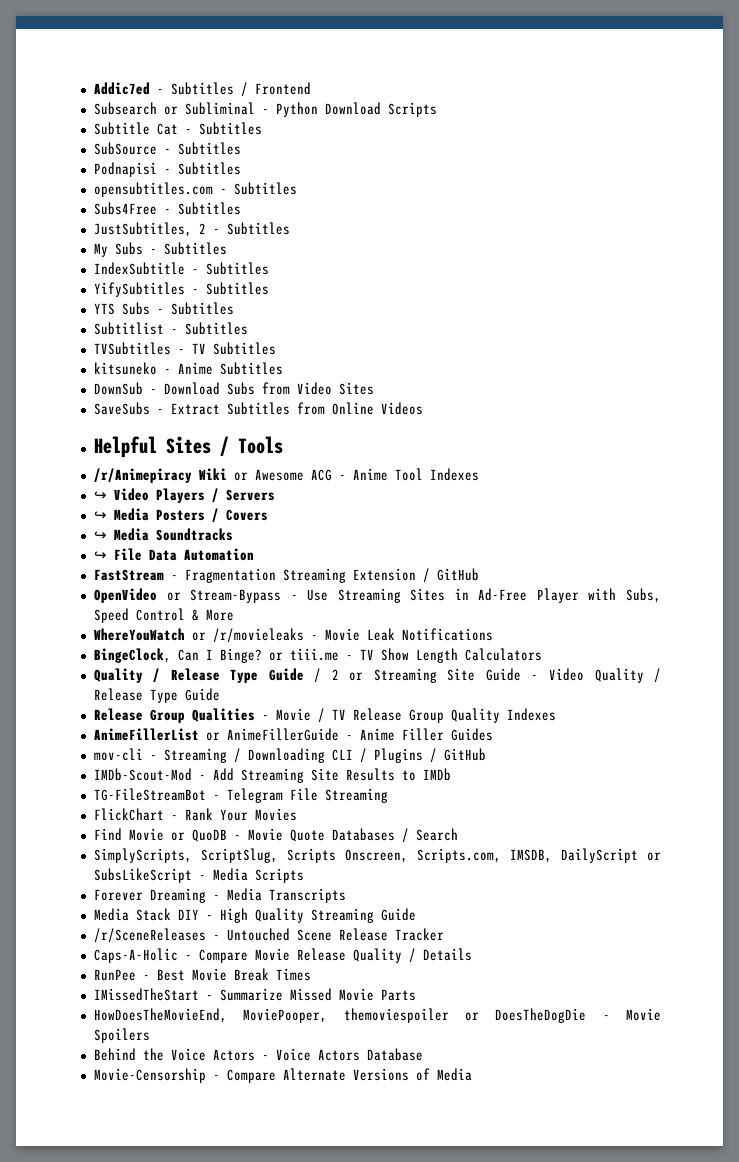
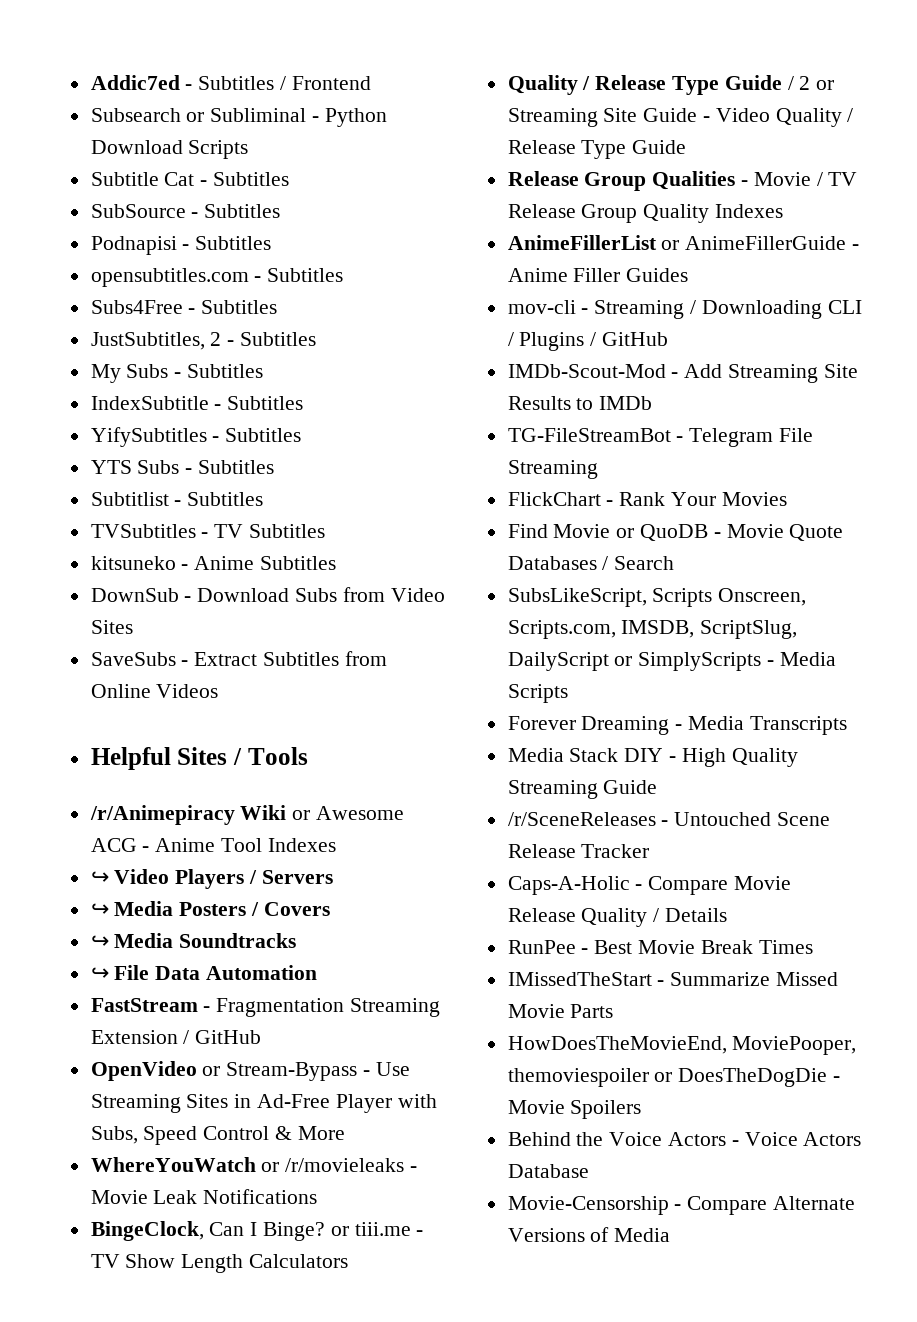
- SimplyScripts, ScriptSlug, Scripts Onscreen, Scripts.com, IMSDB, DailyScript or SubsLikeScript - Media Scripts
+ SubsLikeScript, Scripts Onscreen, Scripts.com, IMSDB, ScriptSlug, DailyScript or SimplyScripts - Media Scripts

